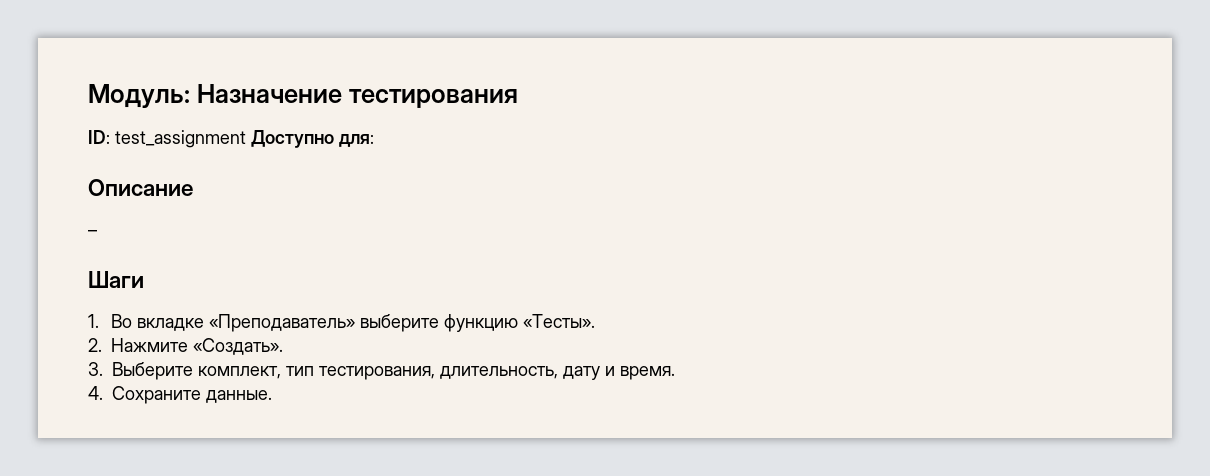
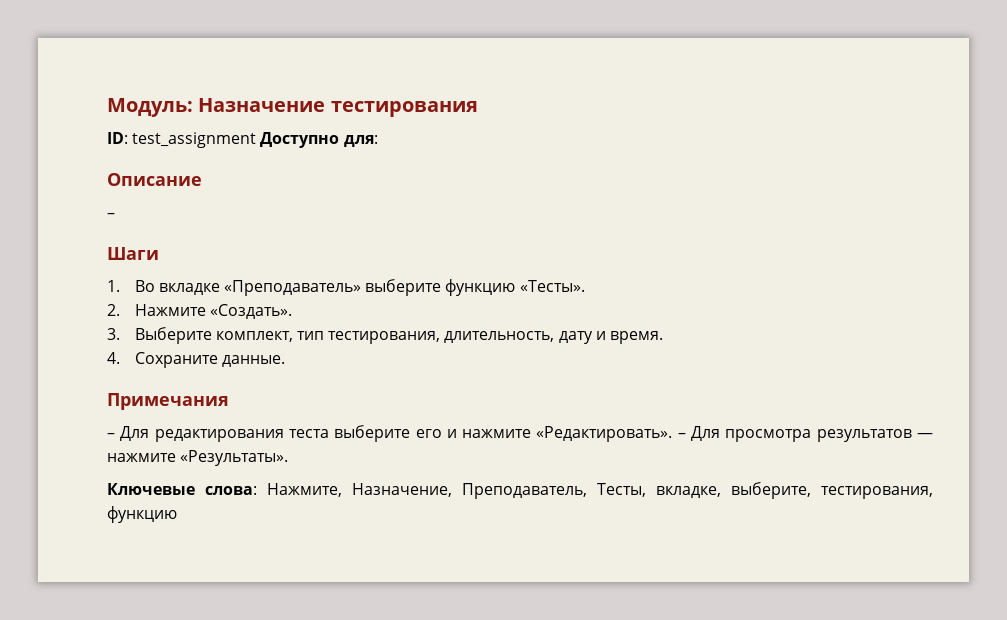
+ Примечания
+ – Для редактирования теста выберите его и нажмите «Редактировать». – Для просмотра результатов — нажмите «Результаты».
+ Ключевые слова: Нажмите, Назначение, Преподаватель, Тесты, вкладке, выберите, тестирования, функцию

